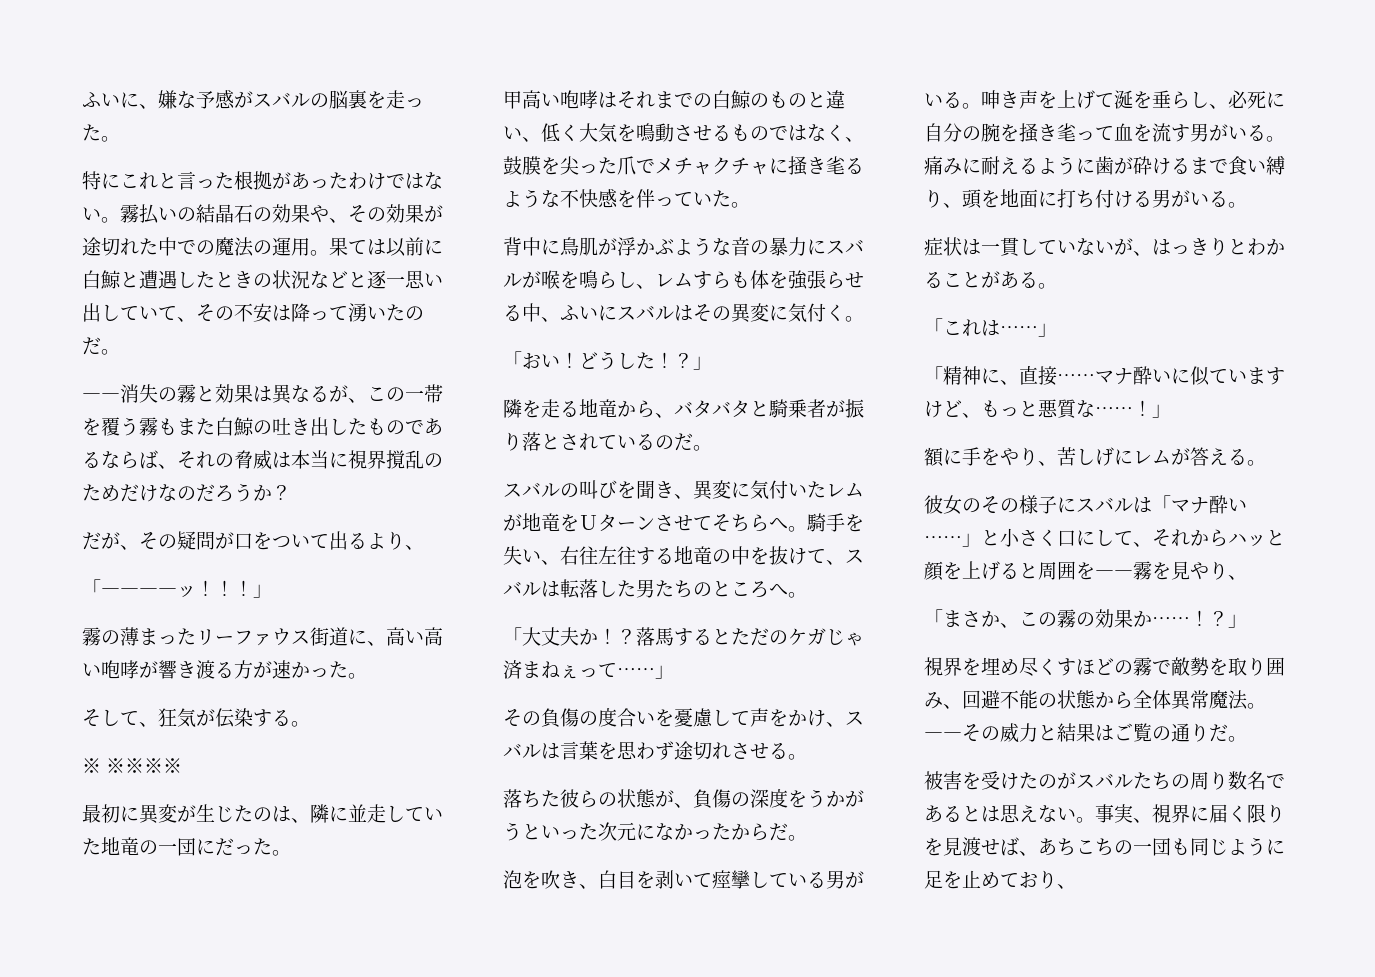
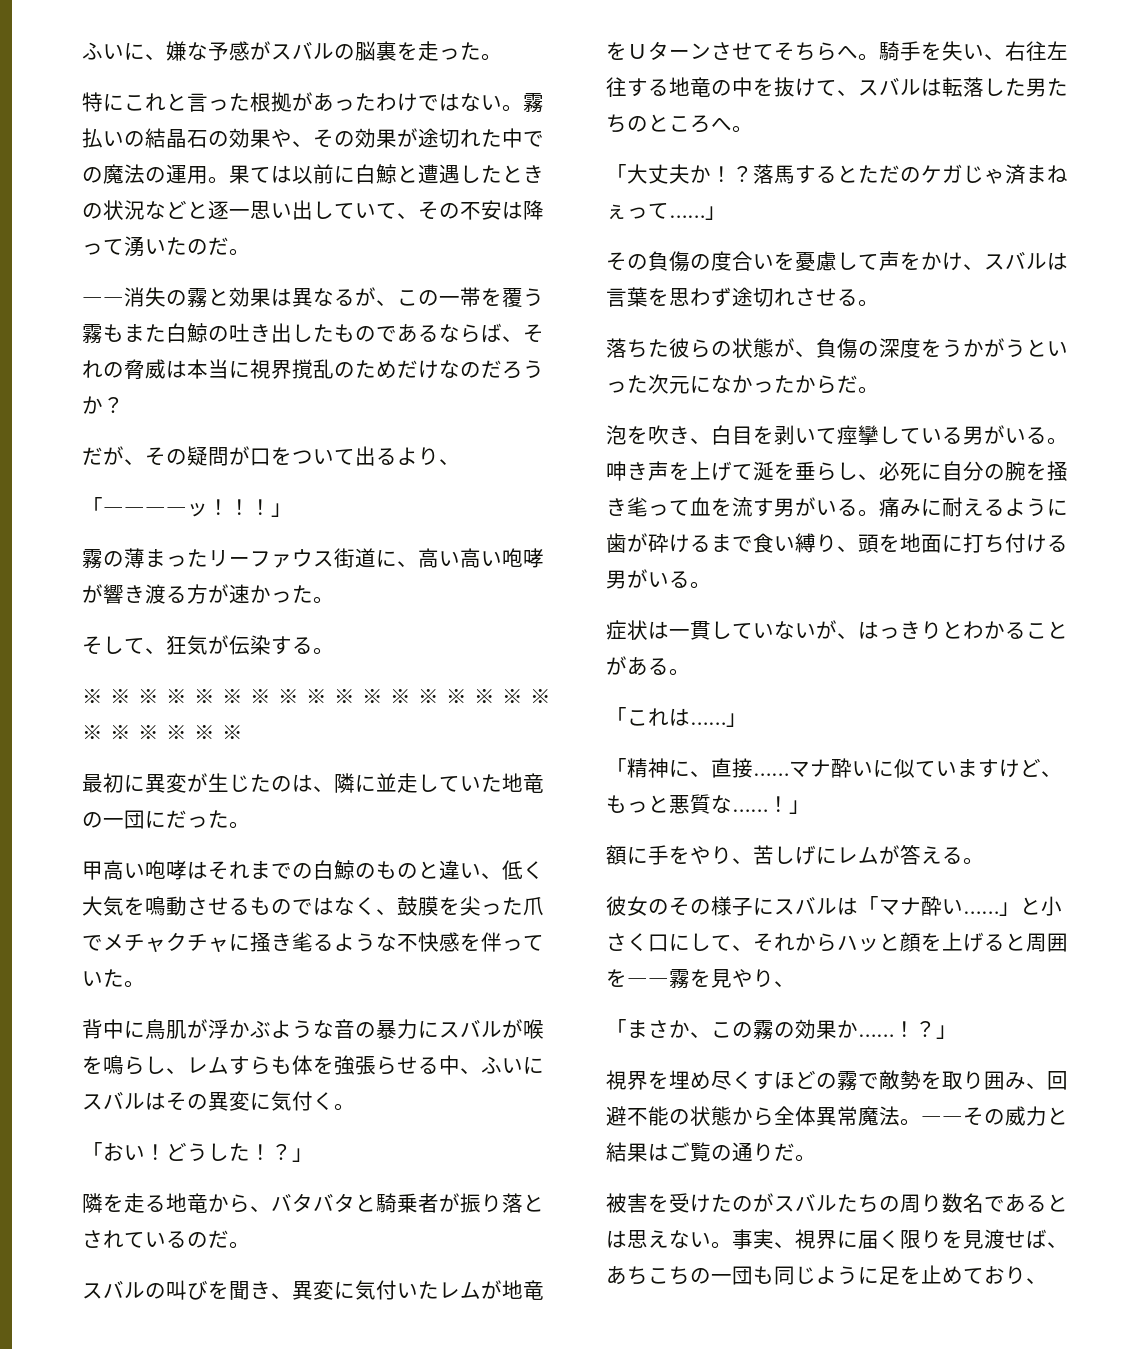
- ※ ※※※※
+ ※ ※ ※ ※ ※ ※ ※ ※ ※ ※ ※ ※ ※ ※ ※ ※ ※ ※ ※ ※ ※ ※ ※

